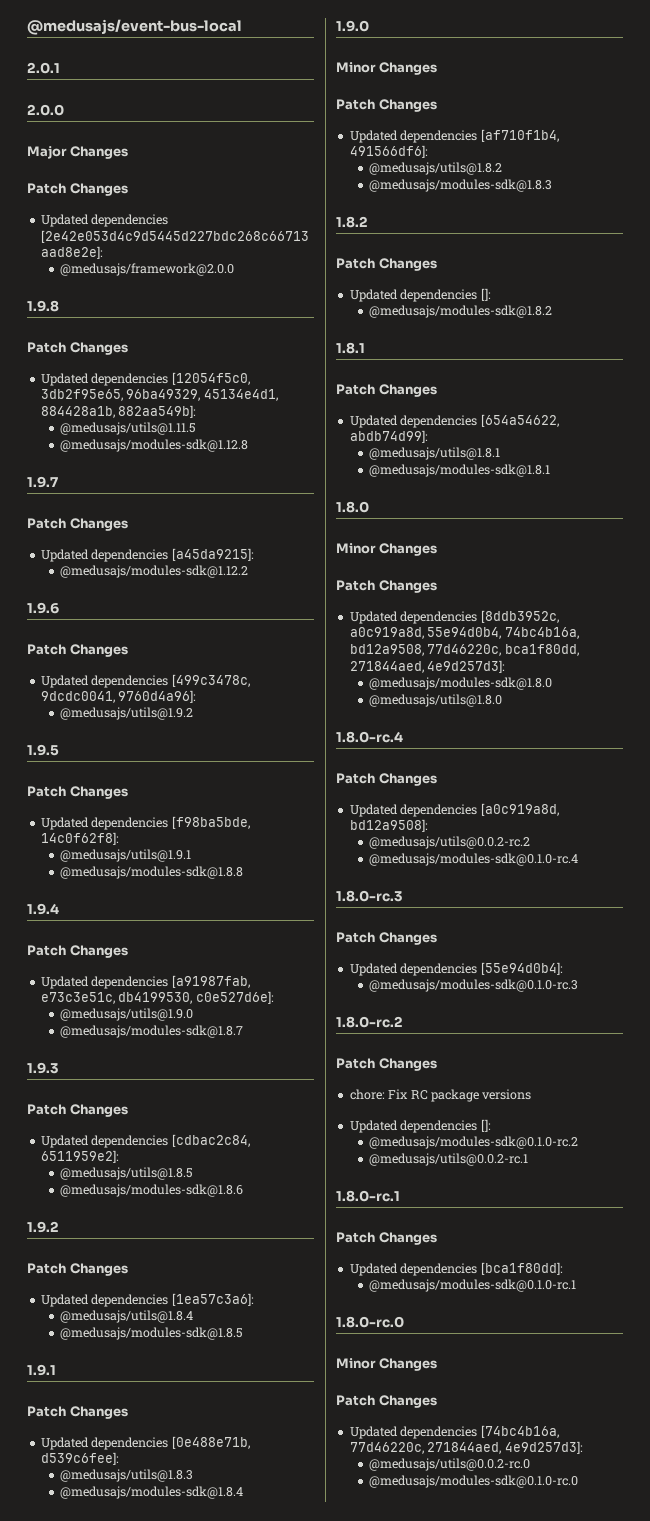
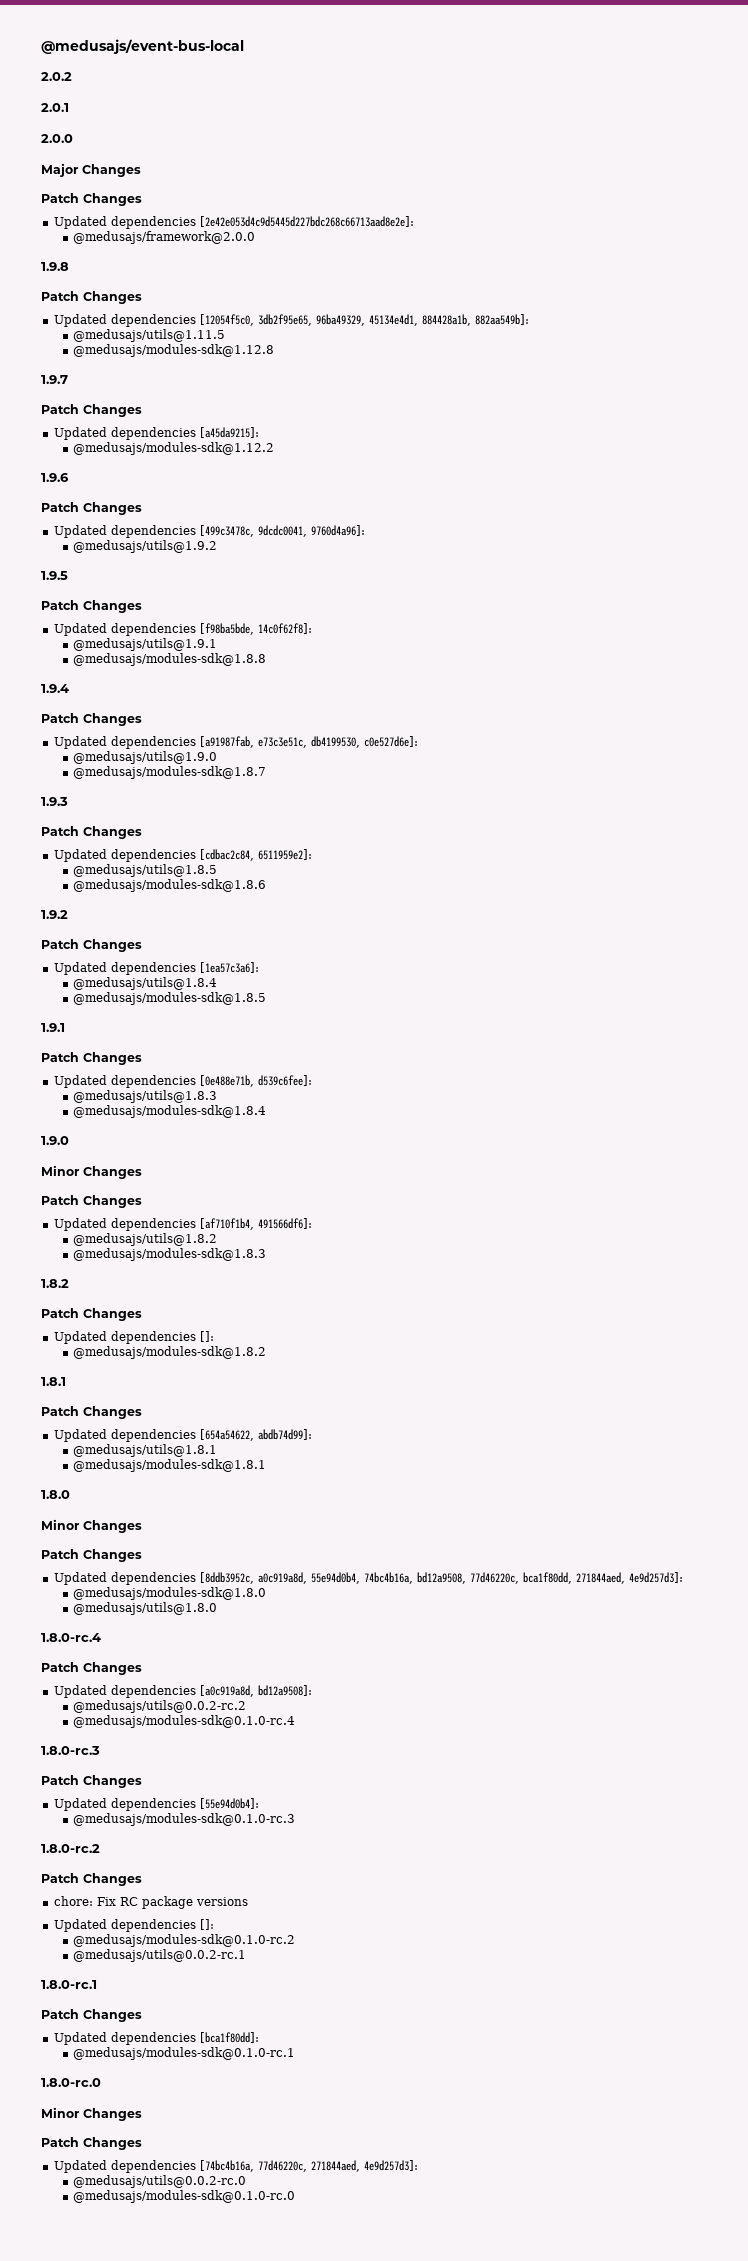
+ 2.0.2

